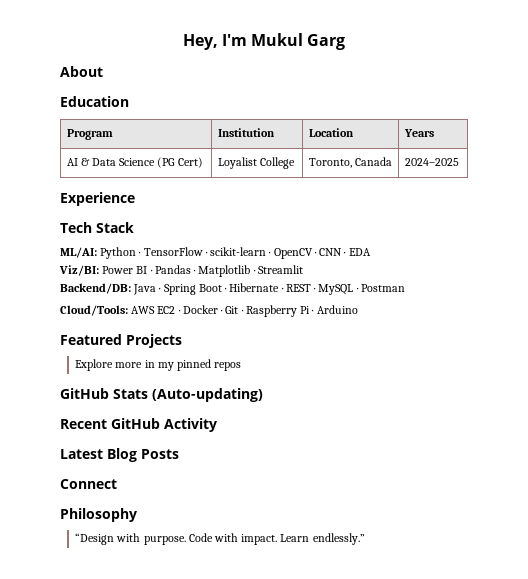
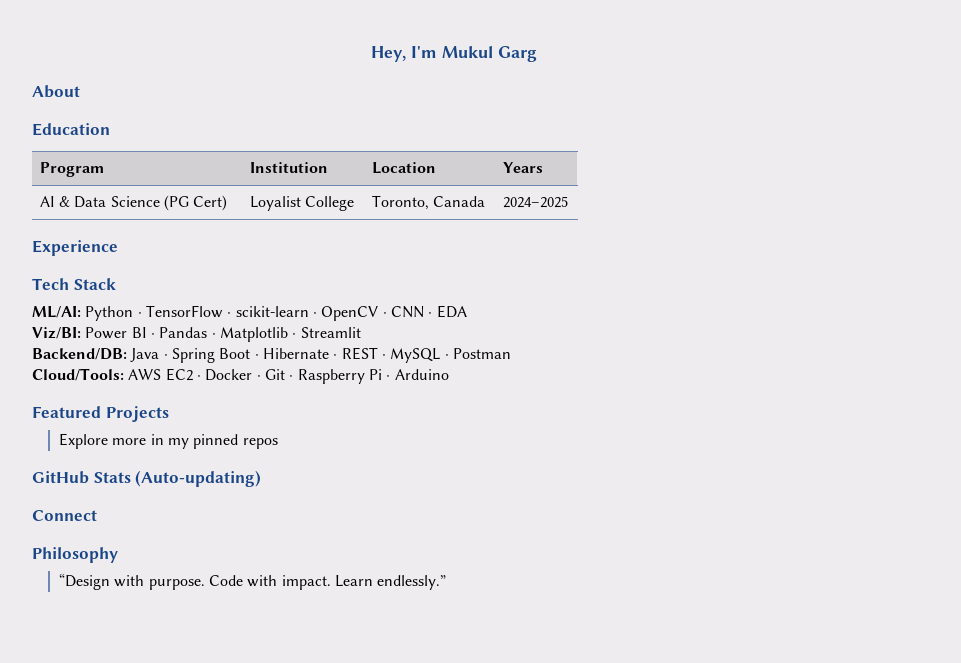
- Recent GitHub Activity
- Latest Blog Posts

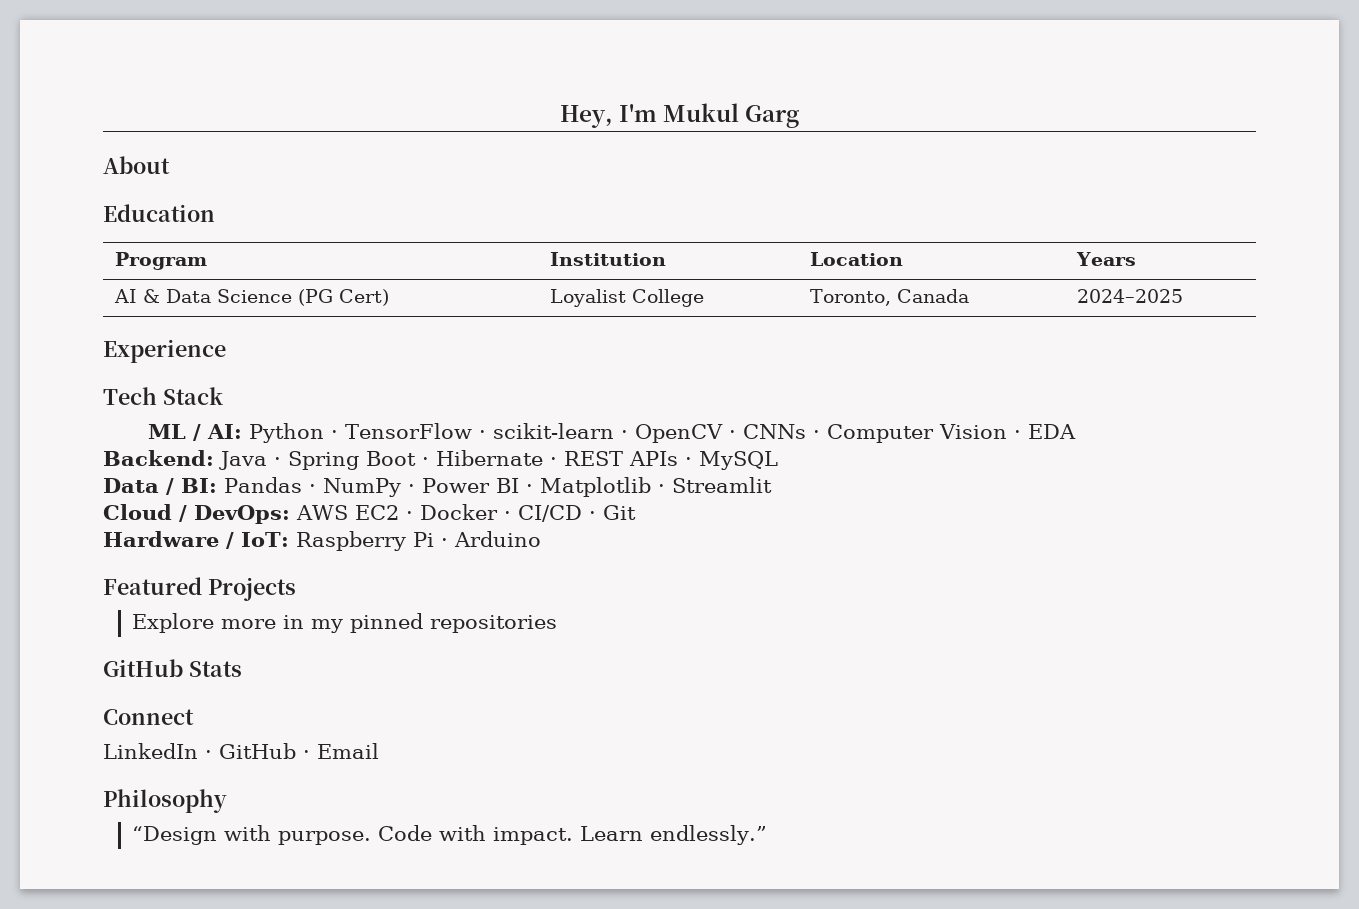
- ML/AI: Python · TensorFlow · scikit-learn · OpenCV · CNN · EDA
- Viz/BI: Power BI · Pandas · Matplotlib · Streamlit
- Backend/DB: Java · Spring Boot · Hibernate · REST · MySQL · Postman
- Cloud/Tools: AWS EC2 · Docker · Git · Raspberry Pi · Arduino
+ ML / AI: Python · TensorFlow · scikit-learn · OpenCV · CNNs · Computer Vision · EDA
+ Backend: Java · Spring Boot · Hibernate · REST APIs · MySQL
+ Data / BI: Pandas · NumPy · Power BI · Matplotlib · Streamlit
+ Cloud / DevOps: AWS EC2 · Docker · CI/CD · Git
+ Hardware / IoT: Raspberry Pi · Arduino
- Explore more in my pinned repos
+ Explore more in my pinned repositories
- GitHub Stats (Auto-updating)
+ GitHub Stats
+ LinkedIn · GitHub · Email

